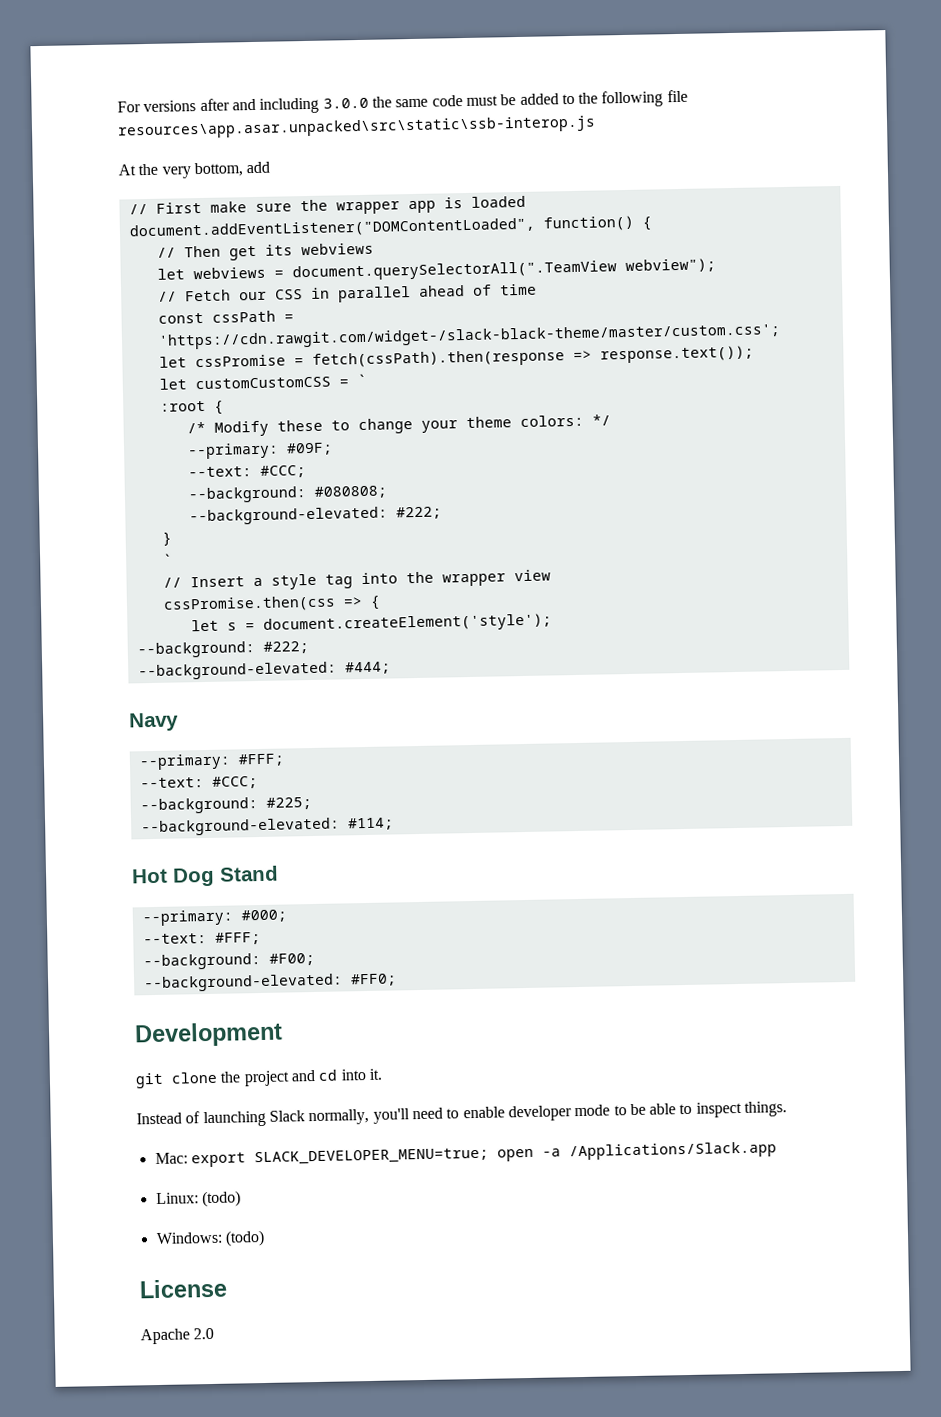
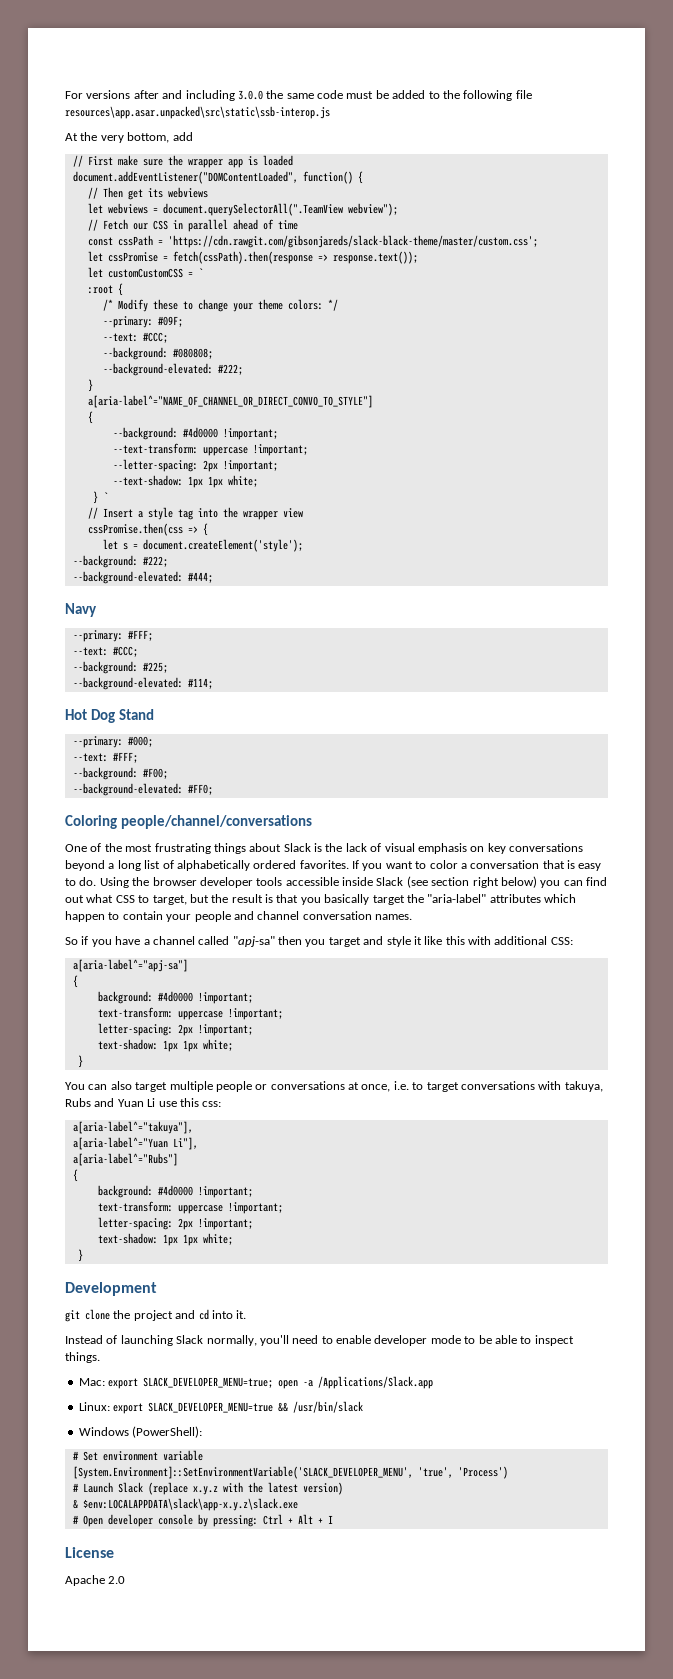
- const cssPath = 'https://cdn.rawgit.com/widget-/slack-black-theme/master/custom.css';
+ const cssPath = 'https://cdn.rawgit.com/gibsonjareds/slack-black-theme/master/custom.css';
  --background-elevated: #222;
  }
- `
+ a[aria-label^="NAME_OF_CHANNEL_OR_DIRECT_CONVO_TO_STYLE"]
+ {
+ --background: #4d0000 !important;
+ --text-transform: uppercase !important;
+ --letter-spacing: 2px !important;
+ --text-shadow: 1px 1px white;
+ } `
+ Coloring people/channel/conversations
+ One of the most frustrating things about Slack is the lack of visual emphasis on key conversations beyond a long list of alphabetically ordered favorites. If you want to color a conversation that is easy to do. Using the browser developer tools accessible inside Slack (see section right below) you can find out what CSS to target, but the result is that you basically target the "aria-label" attributes which happen to contain your people and channel conversation names.
+ So if you have a channel called "apj-sa" then you target and style it like this with additional CSS:
+ a[aria-label^="apj-sa"]
+ {
+ background: #4d0000 !important;
+ text-transform: uppercase !important;
+ letter-spacing: 2px !important;
+ text-shadow: 1px 1px white;
+ }
+ You can also target multiple people or conversations at once, i.e. to target conversations with takuya, Rubs and Yuan Li use this css:
+ a[aria-label^="takuya"],
+ a[aria-label^="Yuan Li"],
+ a[aria-label^="Rubs"]
+ {
+ background: #4d0000 !important;
+ text-transform: uppercase !important;
+ letter-spacing: 2px !important;
+ text-shadow: 1px 1px white;
+ }
- Linux: (todo)
- Windows: (todo)
+ Linux: export SLACK_DEVELOPER_MENU=true && /usr/bin/slack
+ Windows (PowerShell):
+ # Set environment variable
+ [System.Environment]::SetEnvironmentVariable('SLACK_DEVELOPER_MENU', 'true', 'Process')
+ # Launch Slack (replace x.y.z with the latest version)
+ & $env:LOCALAPPDATA\slack\app-x.y.z\slack.exe
+ # Open developer console by pressing: Ctrl + Alt + I

